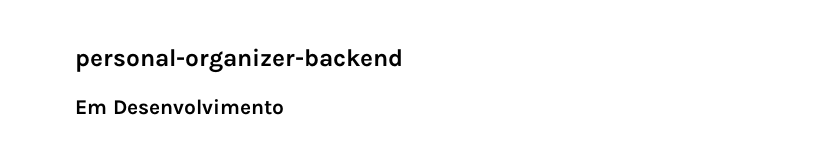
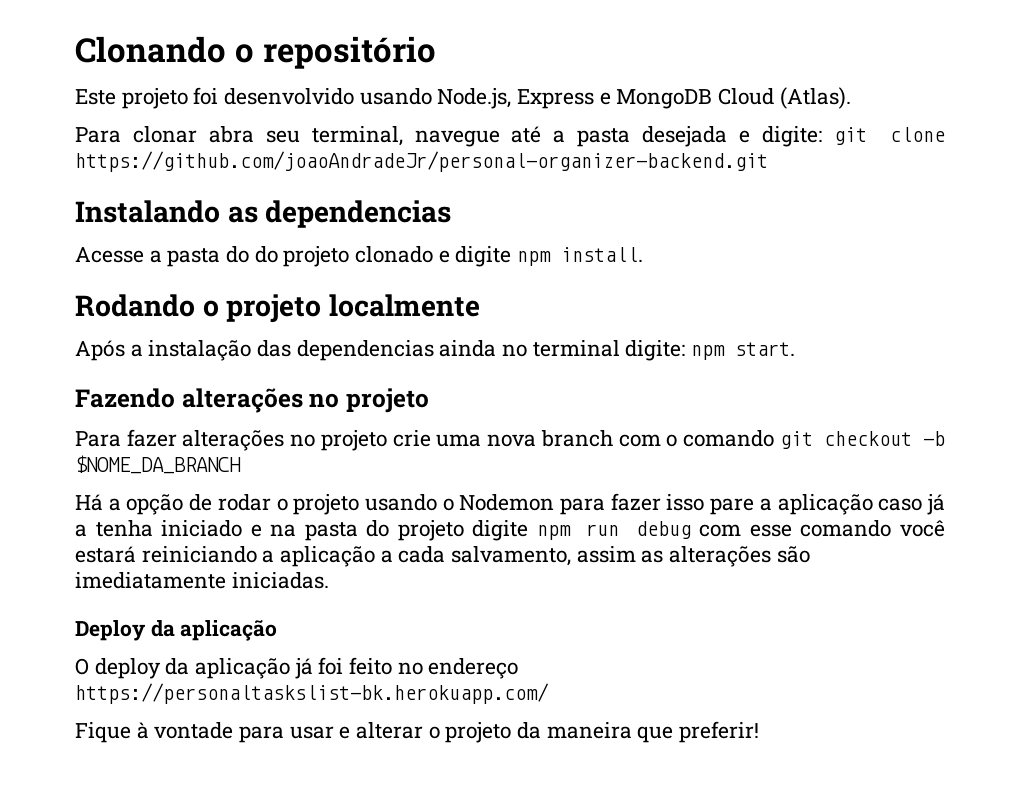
- personal-organizer-backend
- Em Desenvolvimento
+ Clonando o repositório
+ Este projeto foi desenvolvido usando Node.js, Express e MongoDB Cloud (Atlas).
+ Para clonar abra seu terminal, navegue até a pasta desejada e digite: git clone https://github.com/joaoAndradeJr/personal-organizer-backend.git
+ Instalando as dependencias
+ Acesse a pasta do do projeto clonado e digite npm install.
+ Rodando o projeto localmente
+ Após a instalação das dependencias ainda no terminal digite: npm start.
+ Fazendo alterações no projeto
+ Para fazer alterações no projeto crie uma nova branch com o comando git checkout -b $NOME_DA_BRANCH
+ Há a opção de rodar o projeto usando o Nodemon para fazer isso pare a aplicação caso já a tenha iniciado e na pasta do projeto digite npm run debug com esse comando você estará reiniciando a aplicação a cada salvamento, assim as alterações são imediatamente iniciadas.
+ Deploy da aplicação
+ O deploy da aplicação já foi feito no endereço https://personaltaskslist-bk.herokuapp.com/
+ Fique à vontade para usar e alterar o projeto da maneira que preferir!

